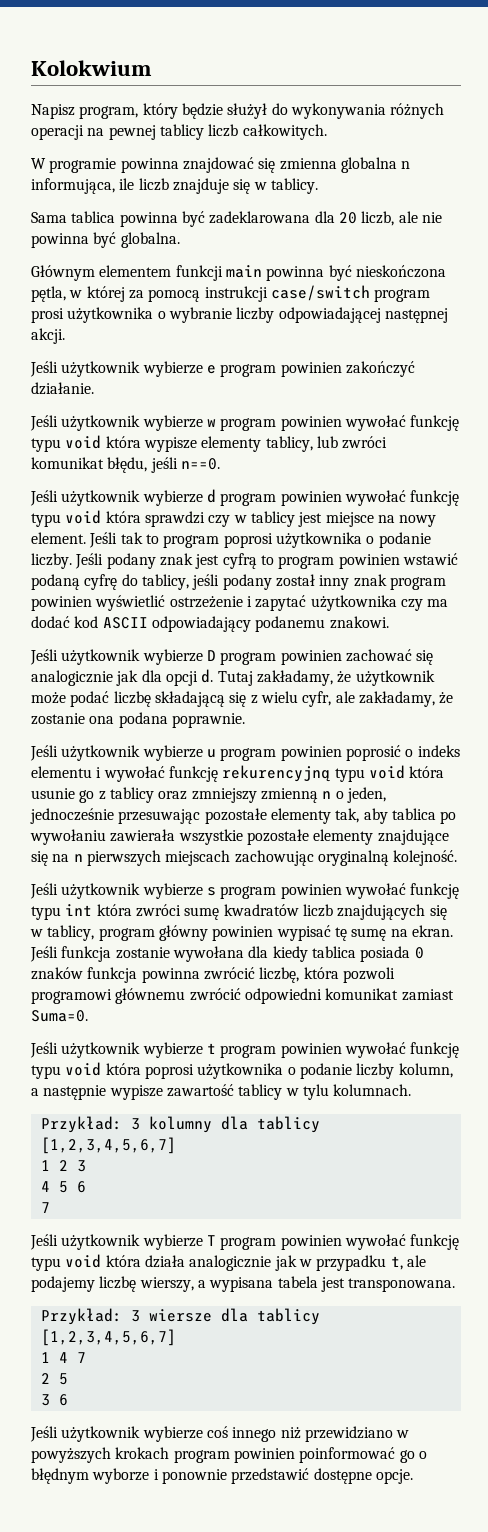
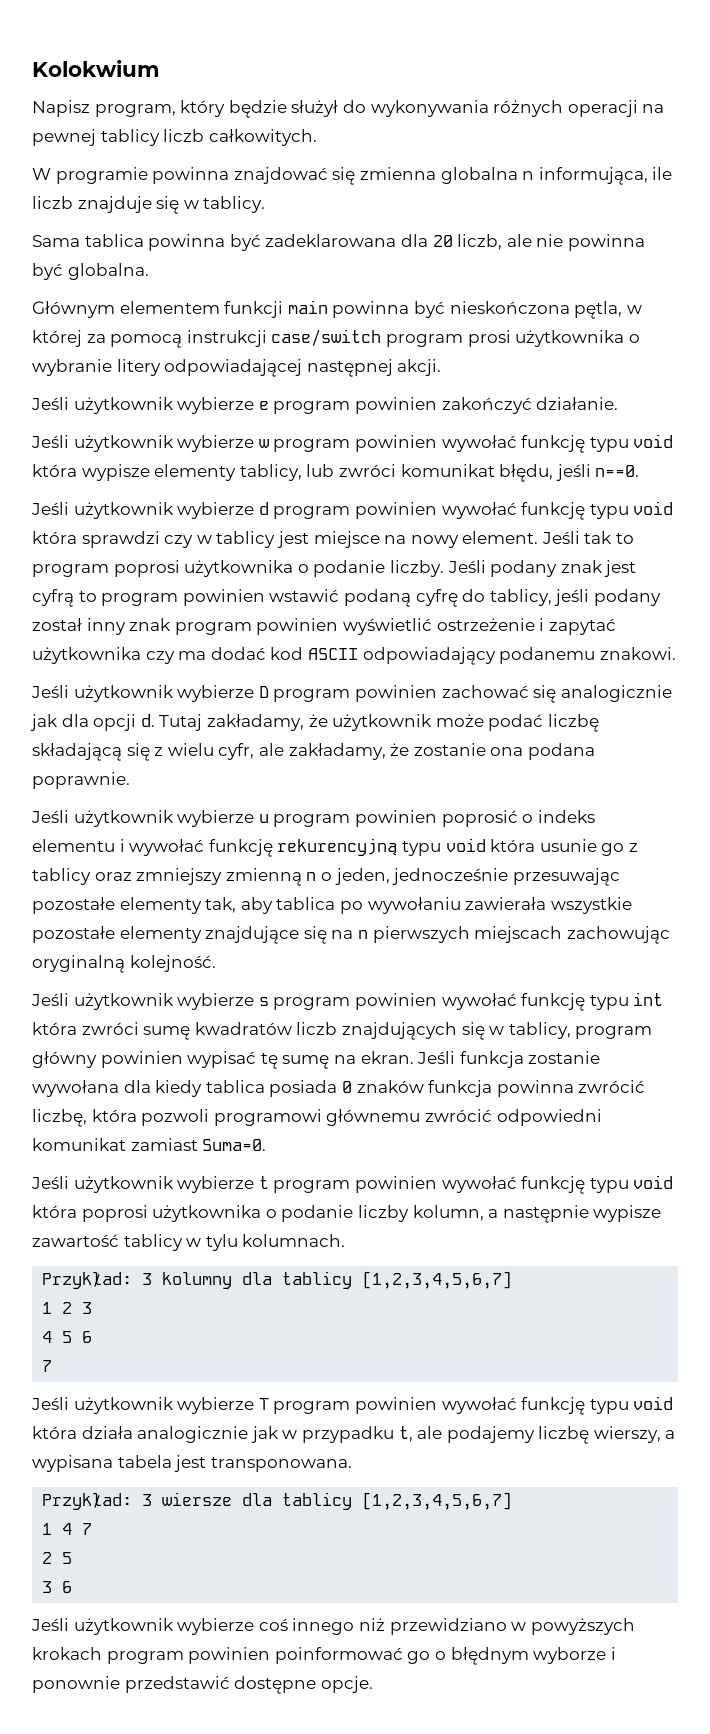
- Głównym elementem funkcji main powinna być nieskończona pętla, w której za pomocą instrukcji case/switch program prosi użytkownika o wybranie liczby odpowiadającej następnej akcji.
+ Głównym elementem funkcji main powinna być nieskończona pętla, w której za pomocą instrukcji case/switch program prosi użytkownika o wybranie litery odpowiadającej następnej akcji.

